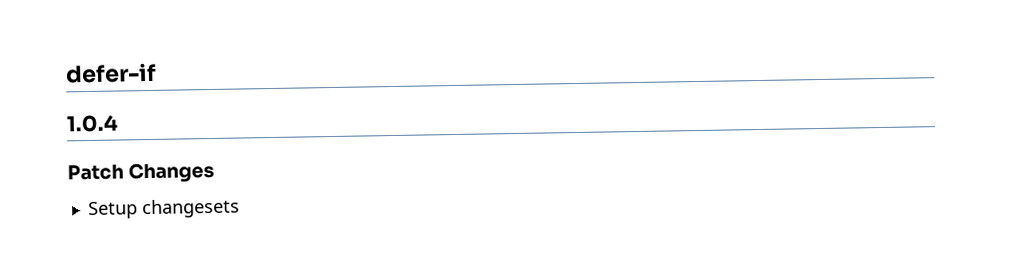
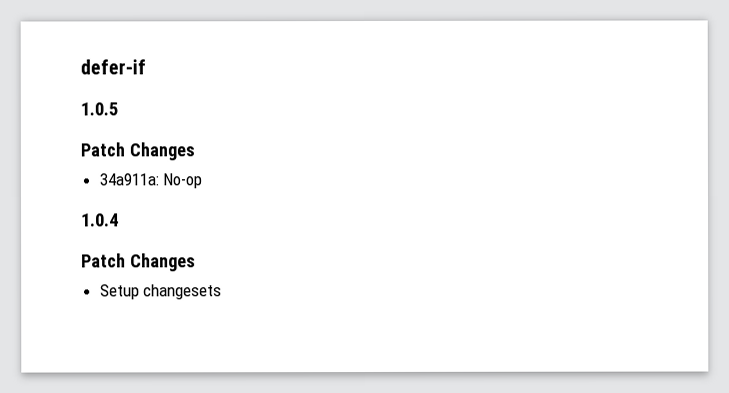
+ 1.0.5
+ Patch Changes
+ 34a911a: No-op

